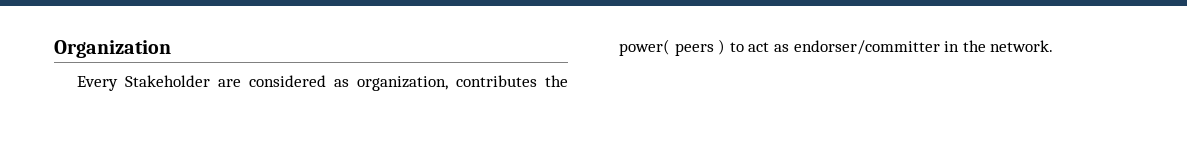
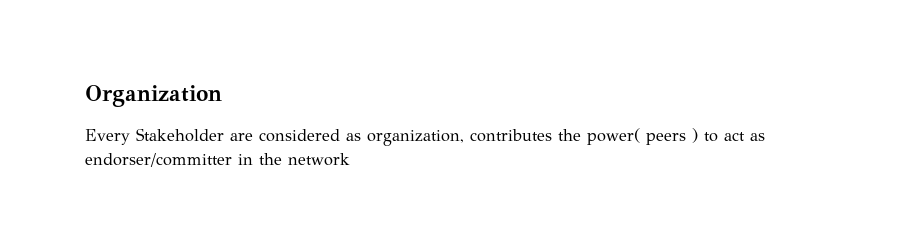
- Every Stakeholder are considered as organization, contributes the power( peers ) to act as endorser/committer in the network.
+ Every Stakeholder are considered as organization, contributes the power( peers ) to act as endorser/committer in the network

